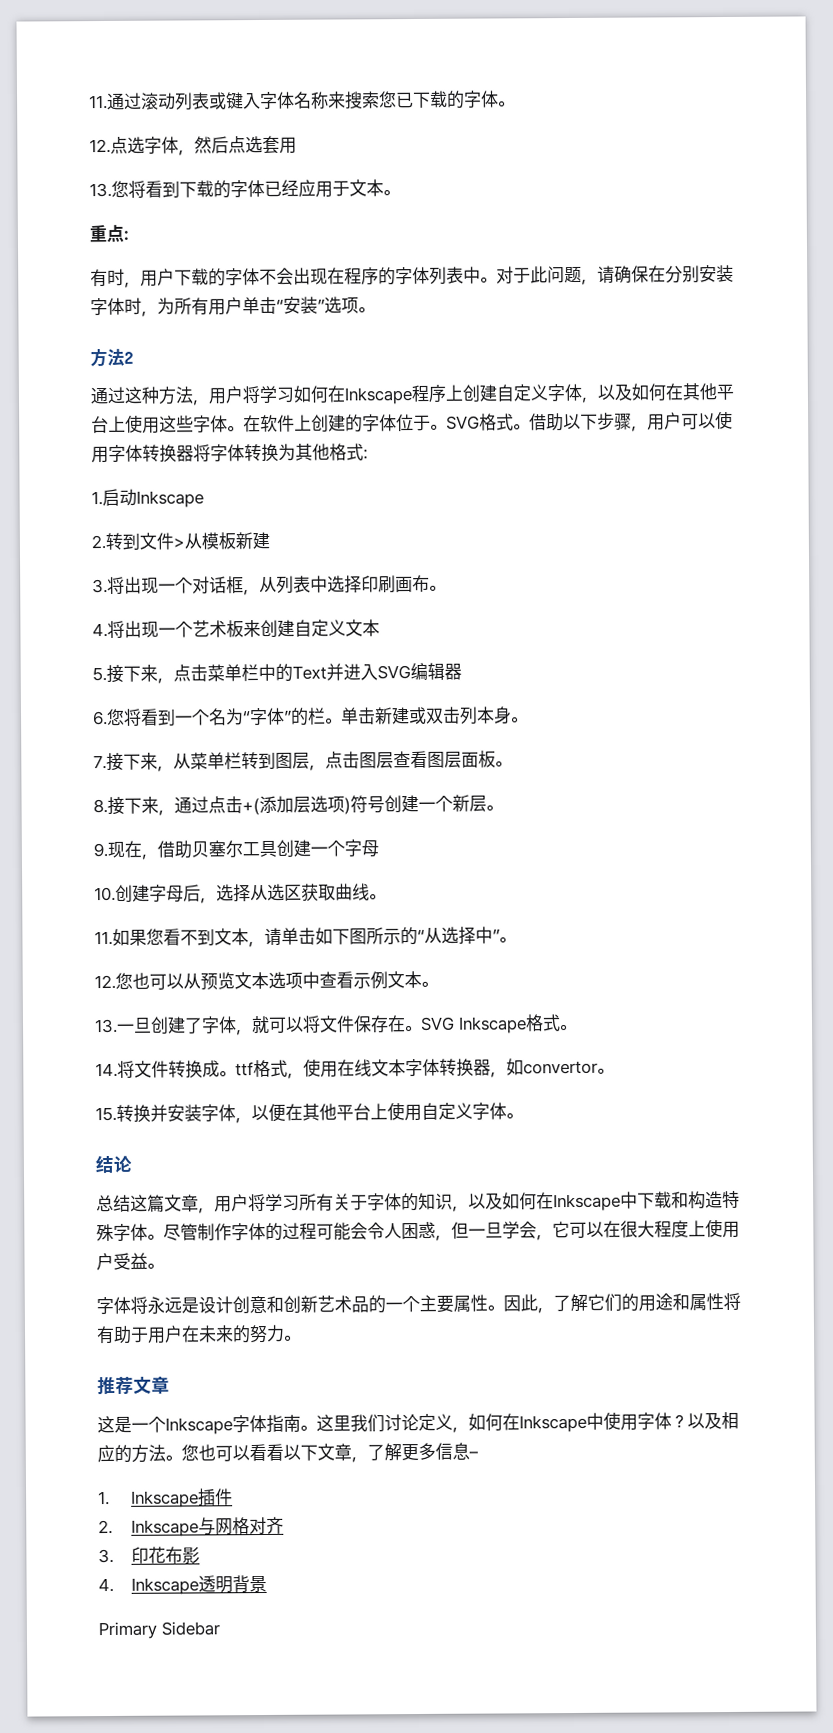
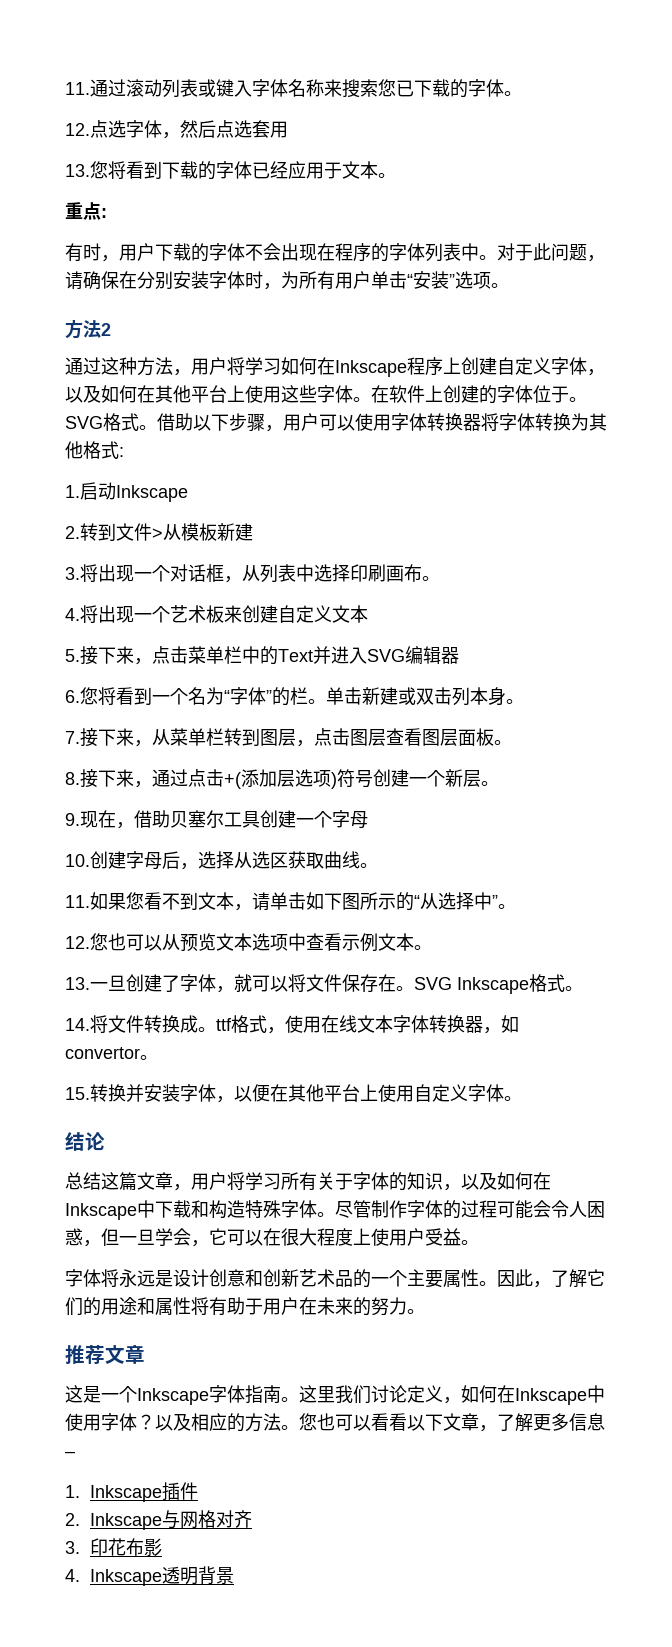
- Primary Sidebar

